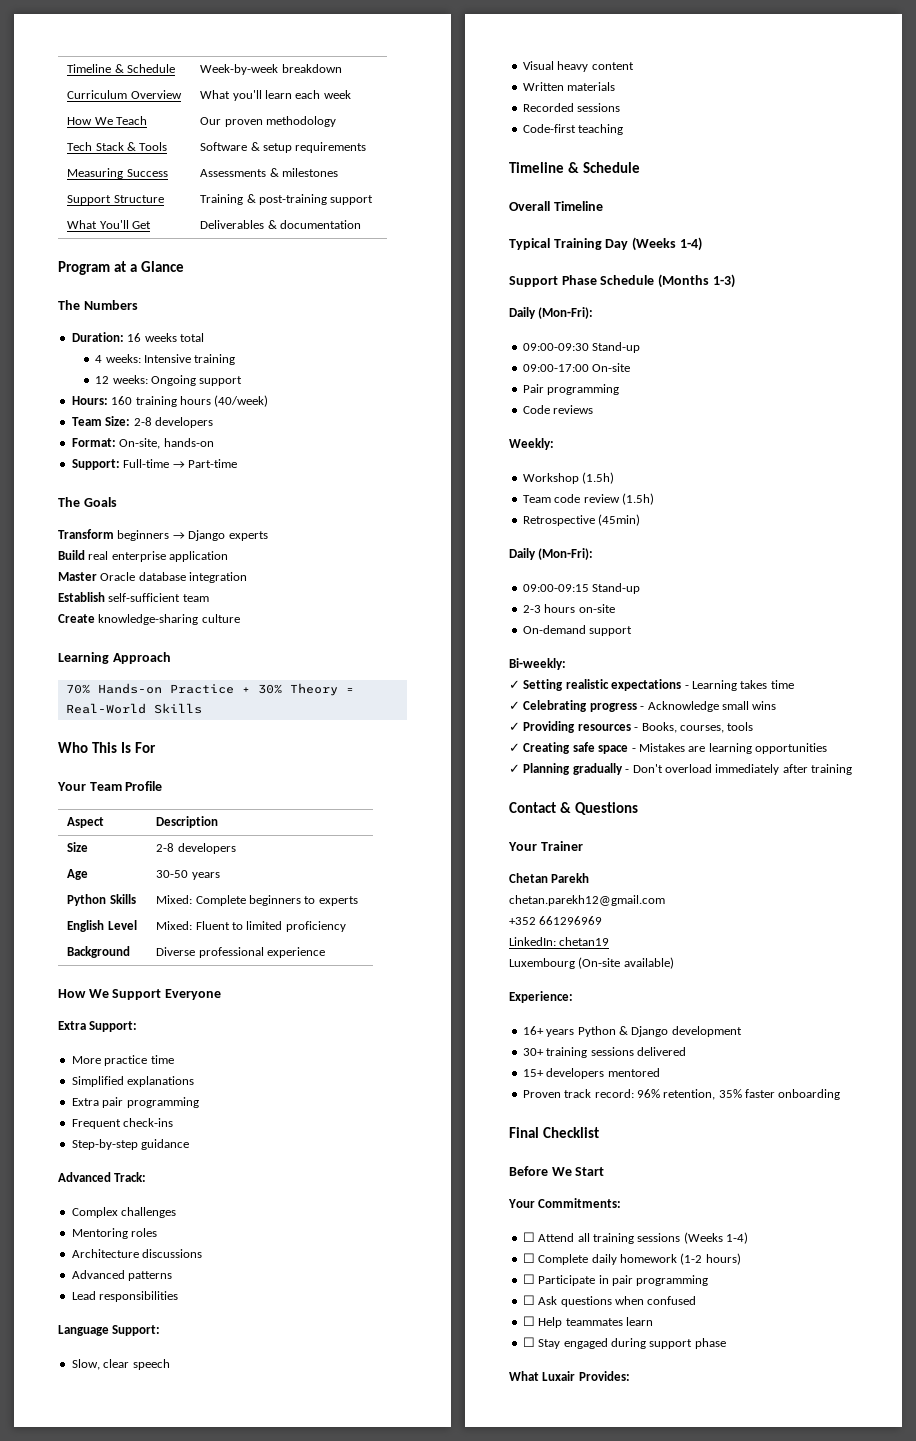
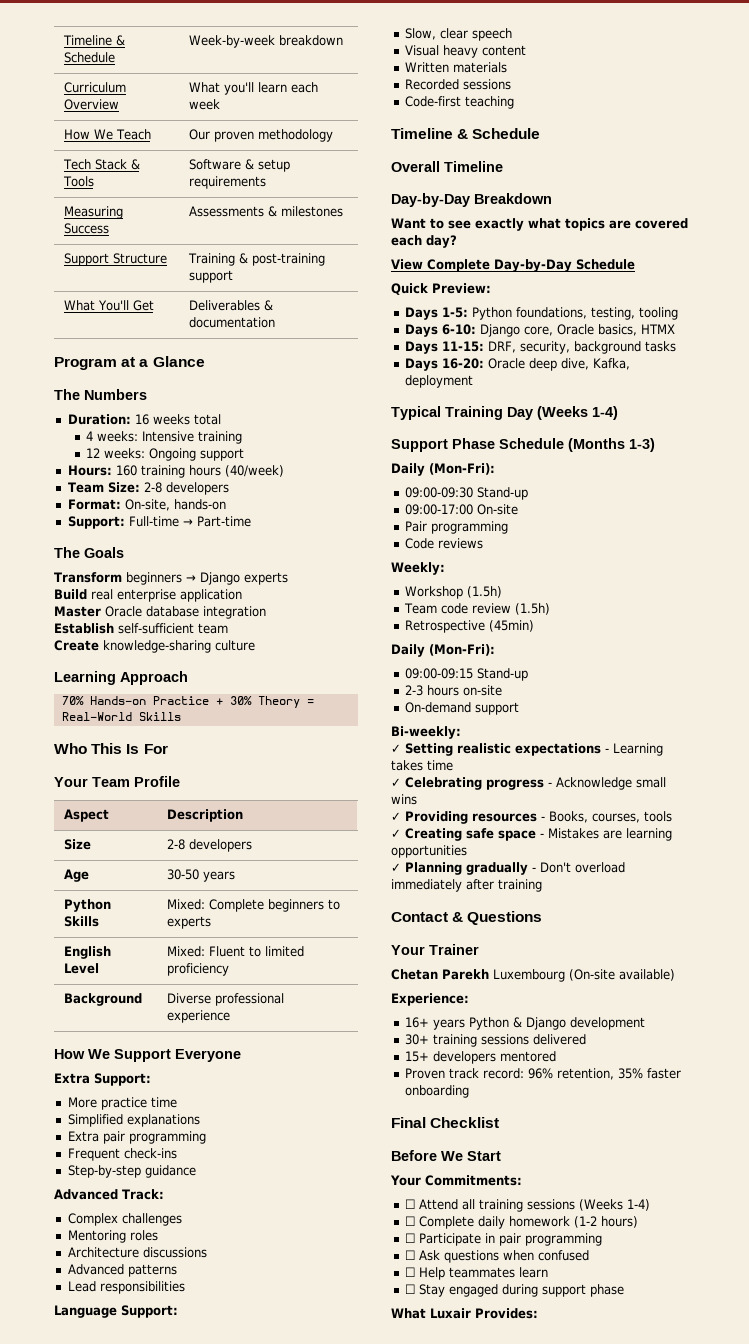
+ Day-by-Day Breakdown
+ Want to see exactly what topics are covered each day?
+ View Complete Day-by-Day Schedule
+ Quick Preview:
+ Days 1-5: Python foundations, testing, tooling
+ Days 6-10: Django core, Oracle basics, HTMX
+ Days 11-15: DRF, security, background tasks
+ Days 16-20: Oracle deep dive, Kafka, deployment
- Chetan Parekh
- chetan.parekh12@gmail.com
- +352 661296969
- LinkedIn: chetan19
- Luxembourg (On-site available)
+ Chetan Parekh Luxembourg (On-site available)

